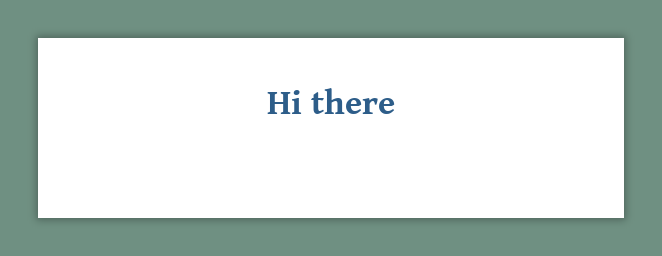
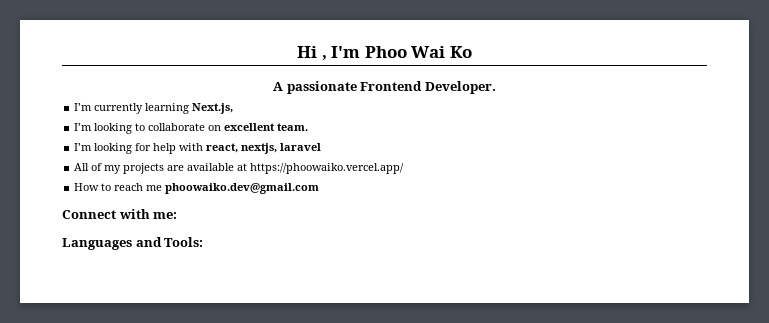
- Hi there
+ Hi , I'm Phoo Wai Ko
+ A passionate Frontend Developer.
+ I’m currently learning Next.js,
+ I’m looking to collaborate on excellent team.
+ I’m looking for help with react, nextjs, laravel
+ All of my projects are available at https://phoowaiko.vercel.app/
+ How to reach me phoowaiko.dev@gmail.com
+ Connect with me:
+ Languages and Tools:

